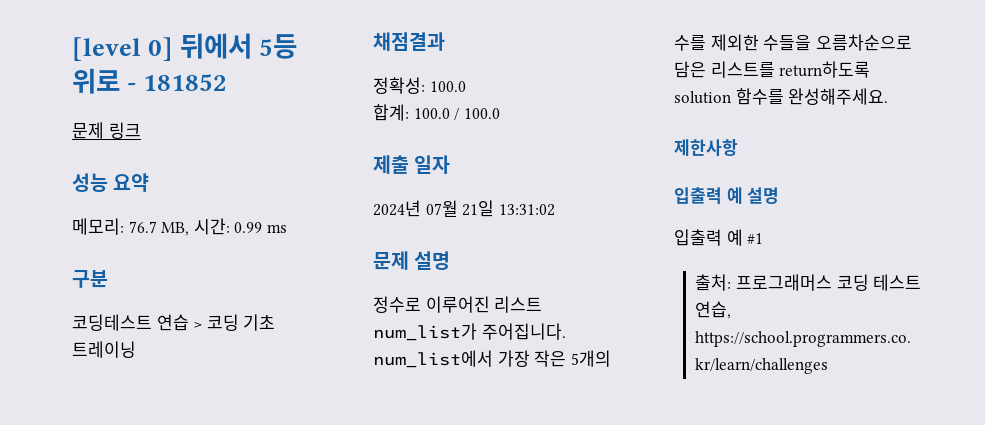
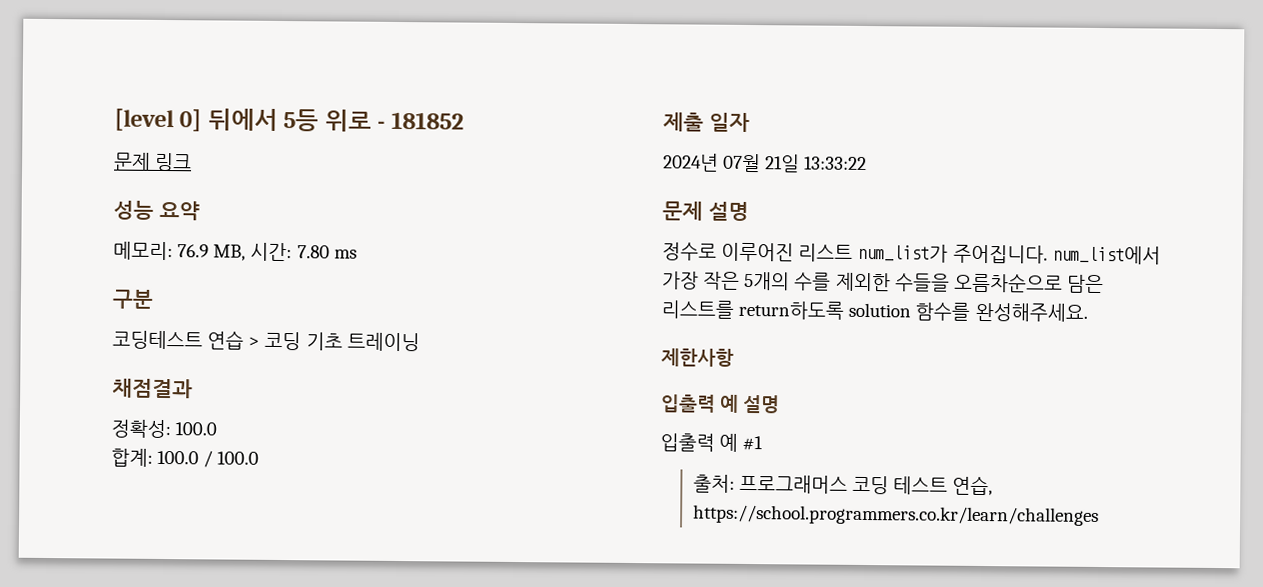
- 메모리: 76.7 MB, 시간: 0.99 ms
+ 메모리: 76.9 MB, 시간: 7.80 ms
- 2024년 07월 21일 13:31:02
+ 2024년 07월 21일 13:33:22

